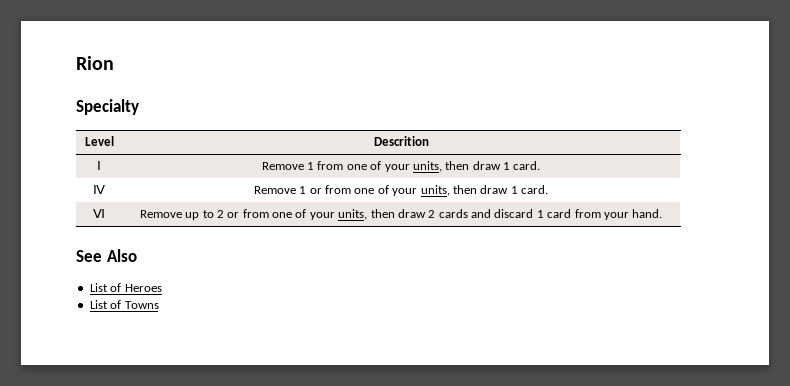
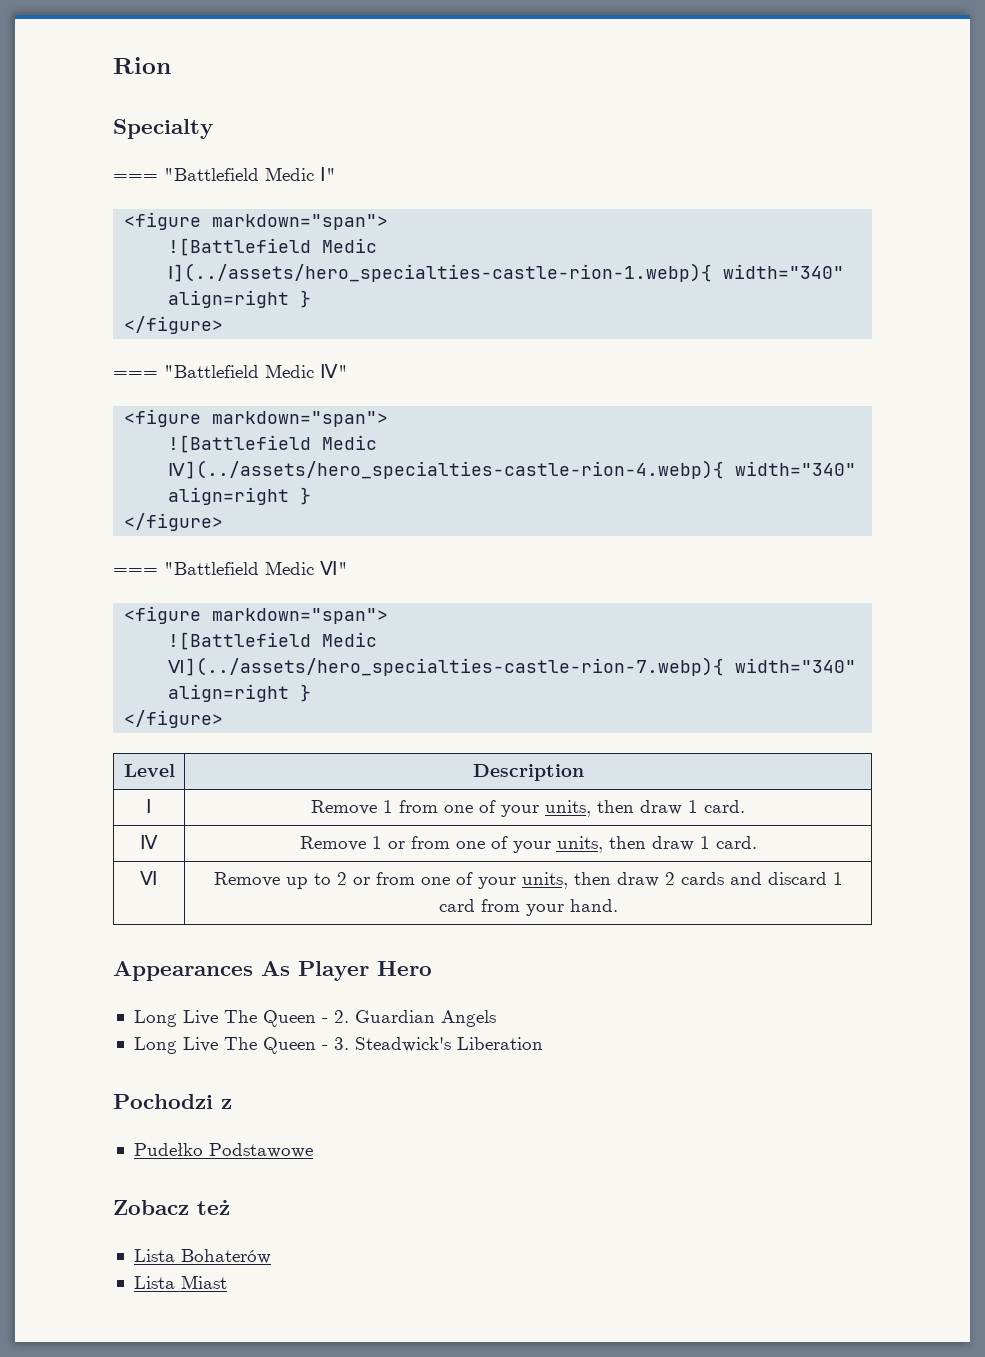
+ === "Battlefield Medic Ⅰ"
+ <figure markdown="span">
+ ![Battlefield Medic Ⅰ](../assets/hero_specialties-castle-rion-1.webp){ width="340" align=right }
+ </figure>
+ === "Battlefield Medic Ⅳ"
+ <figure markdown="span">
+ ![Battlefield Medic Ⅳ](../assets/hero_specialties-castle-rion-4.webp){ width="340" align=right }
+ </figure>
+ === "Battlefield Medic Ⅵ"
+ <figure markdown="span">
+ ![Battlefield Medic Ⅵ](../assets/hero_specialties-castle-rion-7.webp){ width="340" align=right }
+ </figure>
- Level | Descrition
+ Level | Description
- See Also
- List of Heroes
- List of Towns
+ Appearances As Player Hero
+ Long Live The Queen - 2. Guardian Angels
+ Long Live The Queen - 3. Steadwick's Liberation
+ Pochodzi z
+ Pudełko Podstawowe
+ Zobacz też
+ Lista Bohaterów
+ Lista Miast

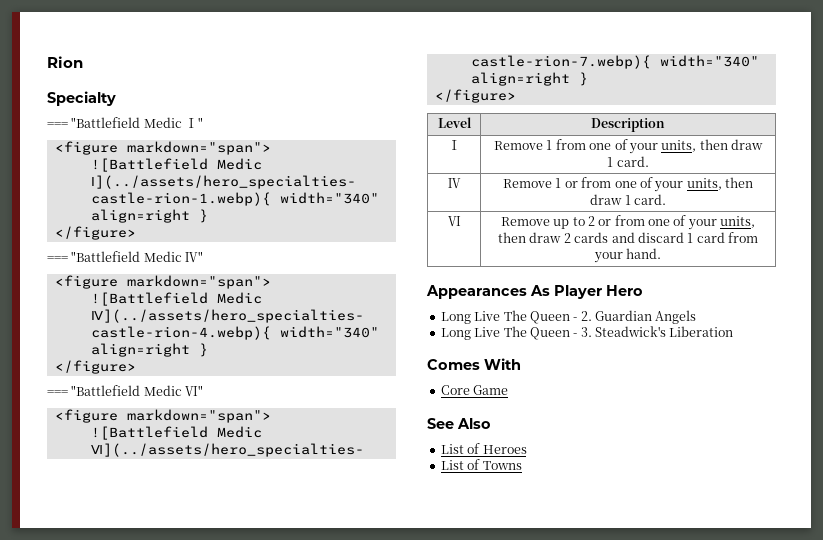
- Pochodzi z
- Pudełko Podstawowe
- Zobacz też
- Lista Bohaterów
- Lista Miast
+ Comes With
+ Core Game
+ See Also
+ List of Heroes
+ List of Towns

